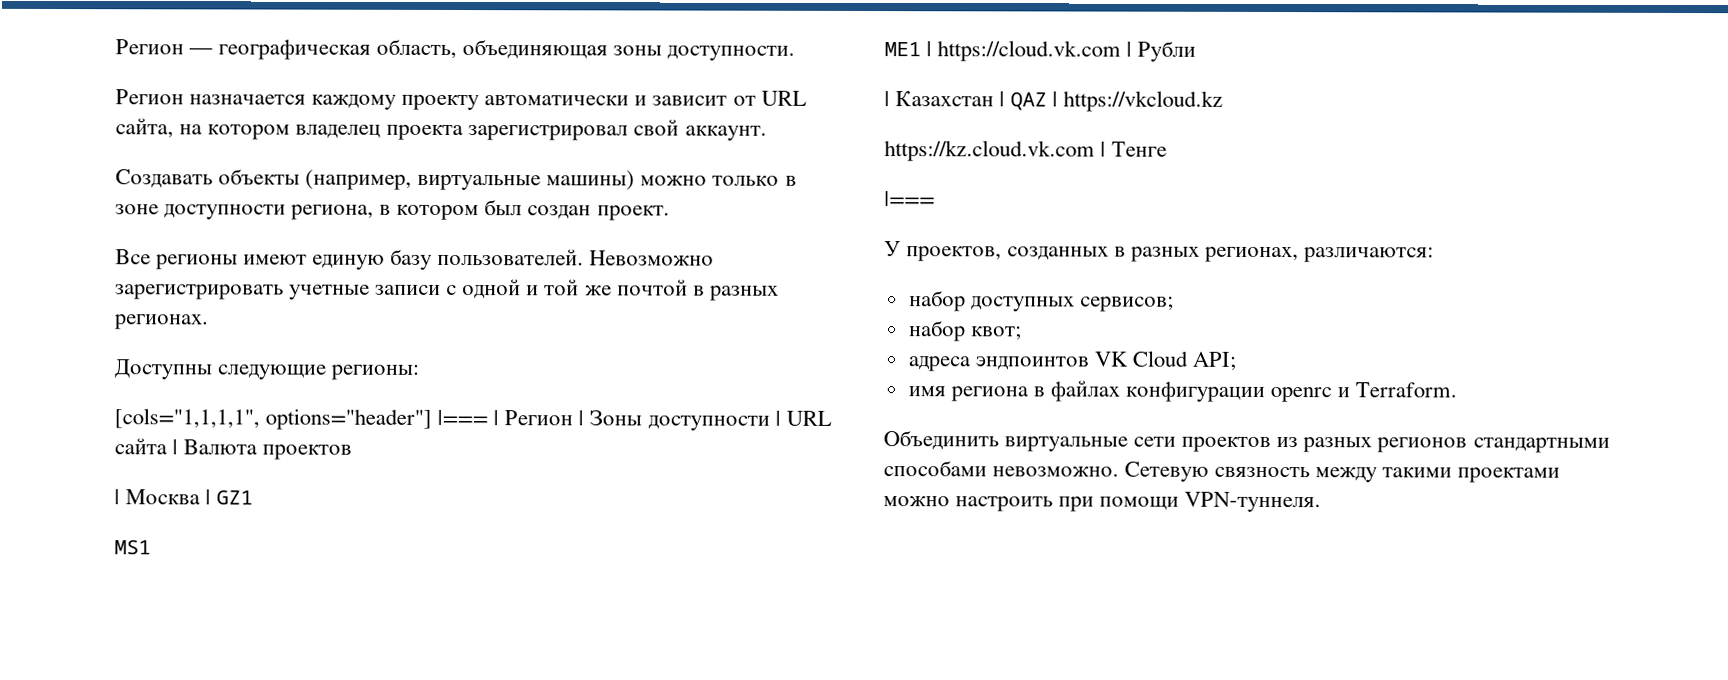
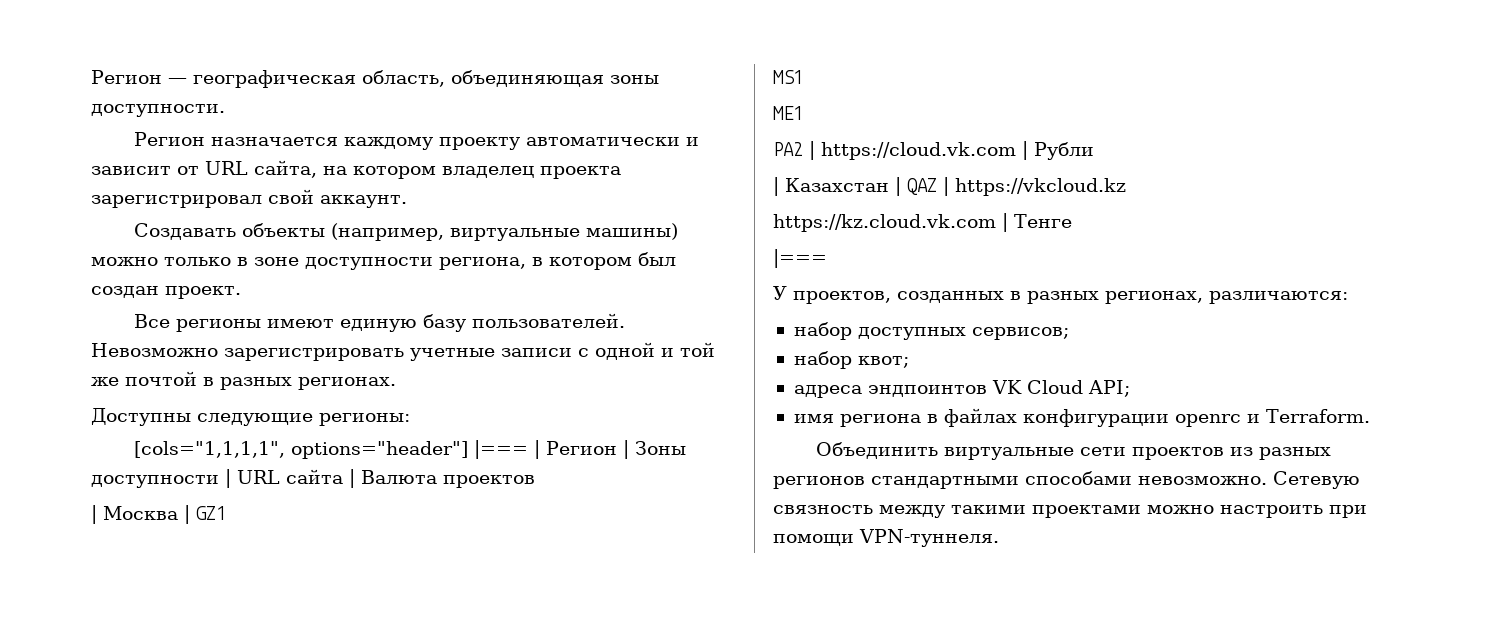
- ME1 | https://cloud.vk.com | Рубли
+ ME1
+ PA2 | https://cloud.vk.com | Рубли

